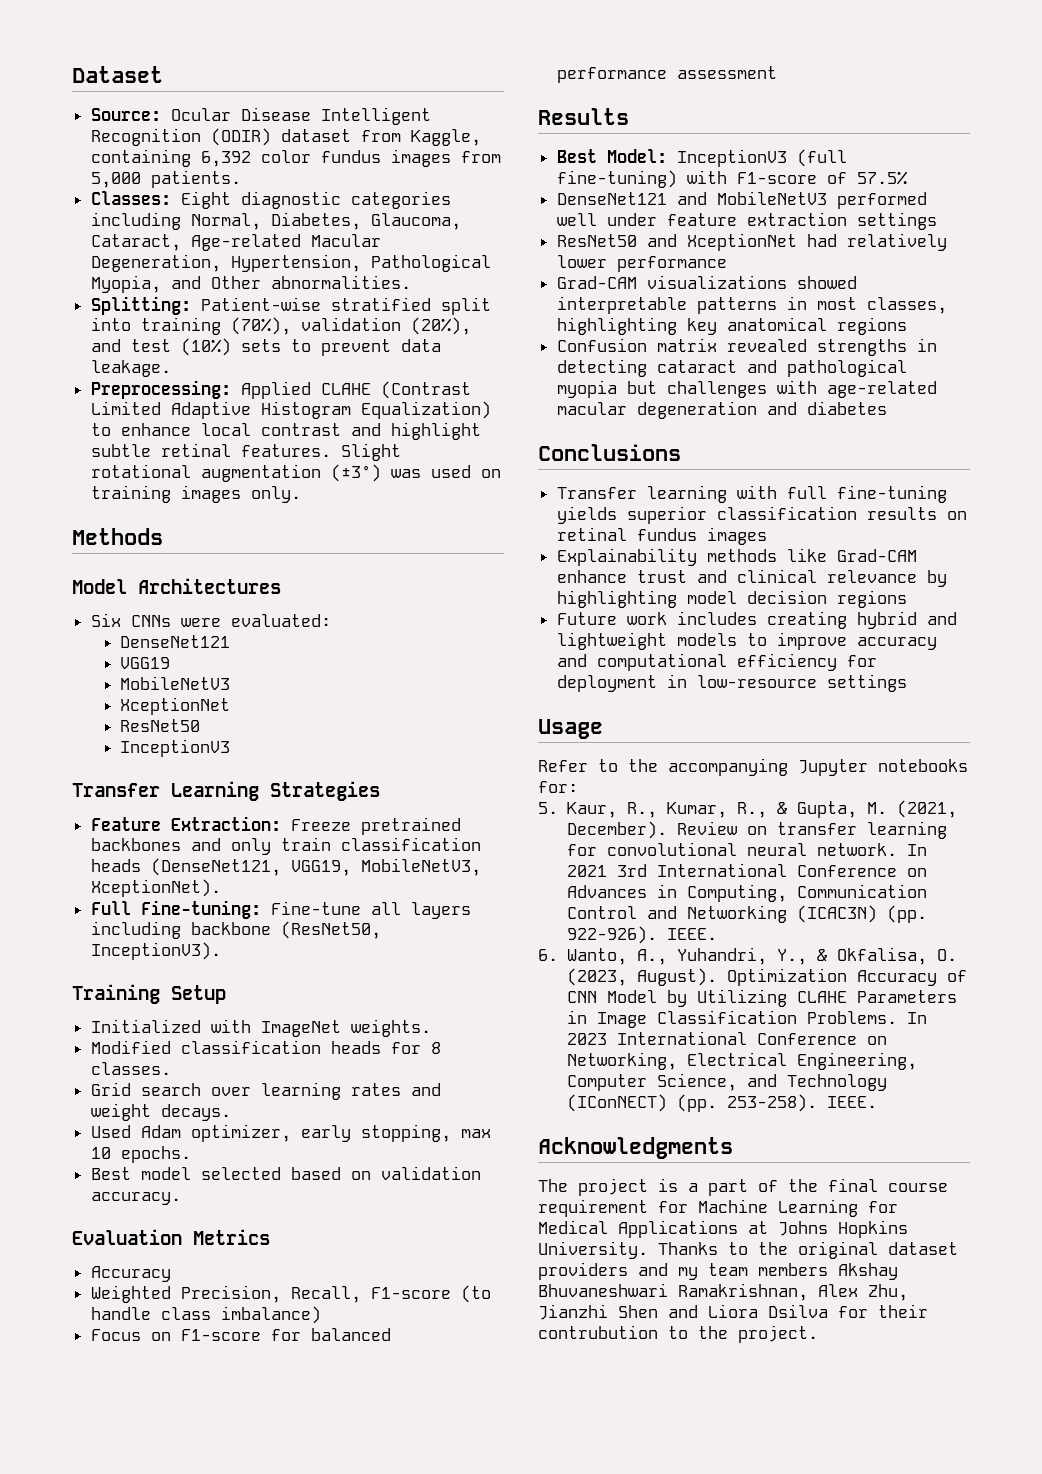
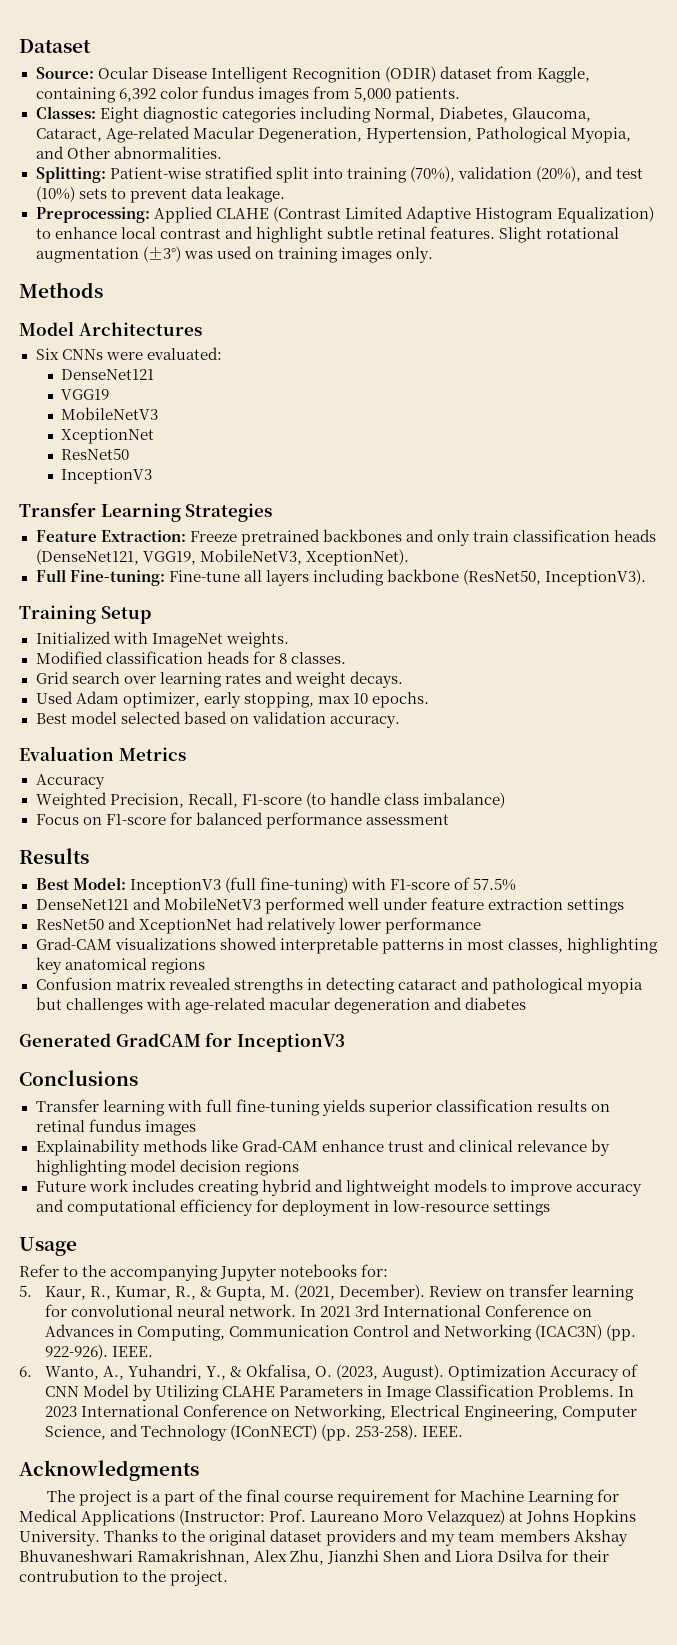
+ Generated GradCAM for InceptionV3
- The project is a part of the final course requirement for Machine Learning for Medical Applications at Johns Hopkins University.
+ The project is a part of the final course requirement for Machine Learning for Medical Applications (Instructor: Prof. Laureano Moro Velazquez) at Johns Hopkins University.

